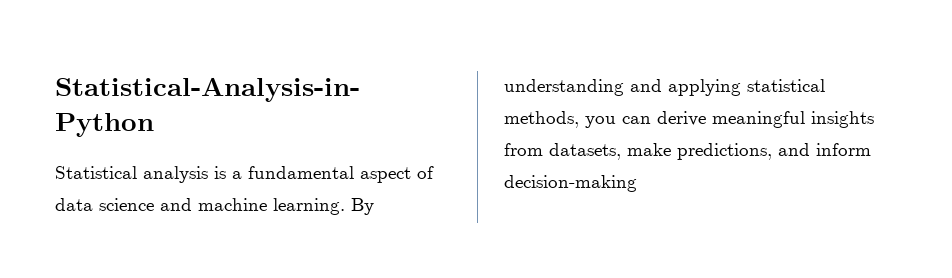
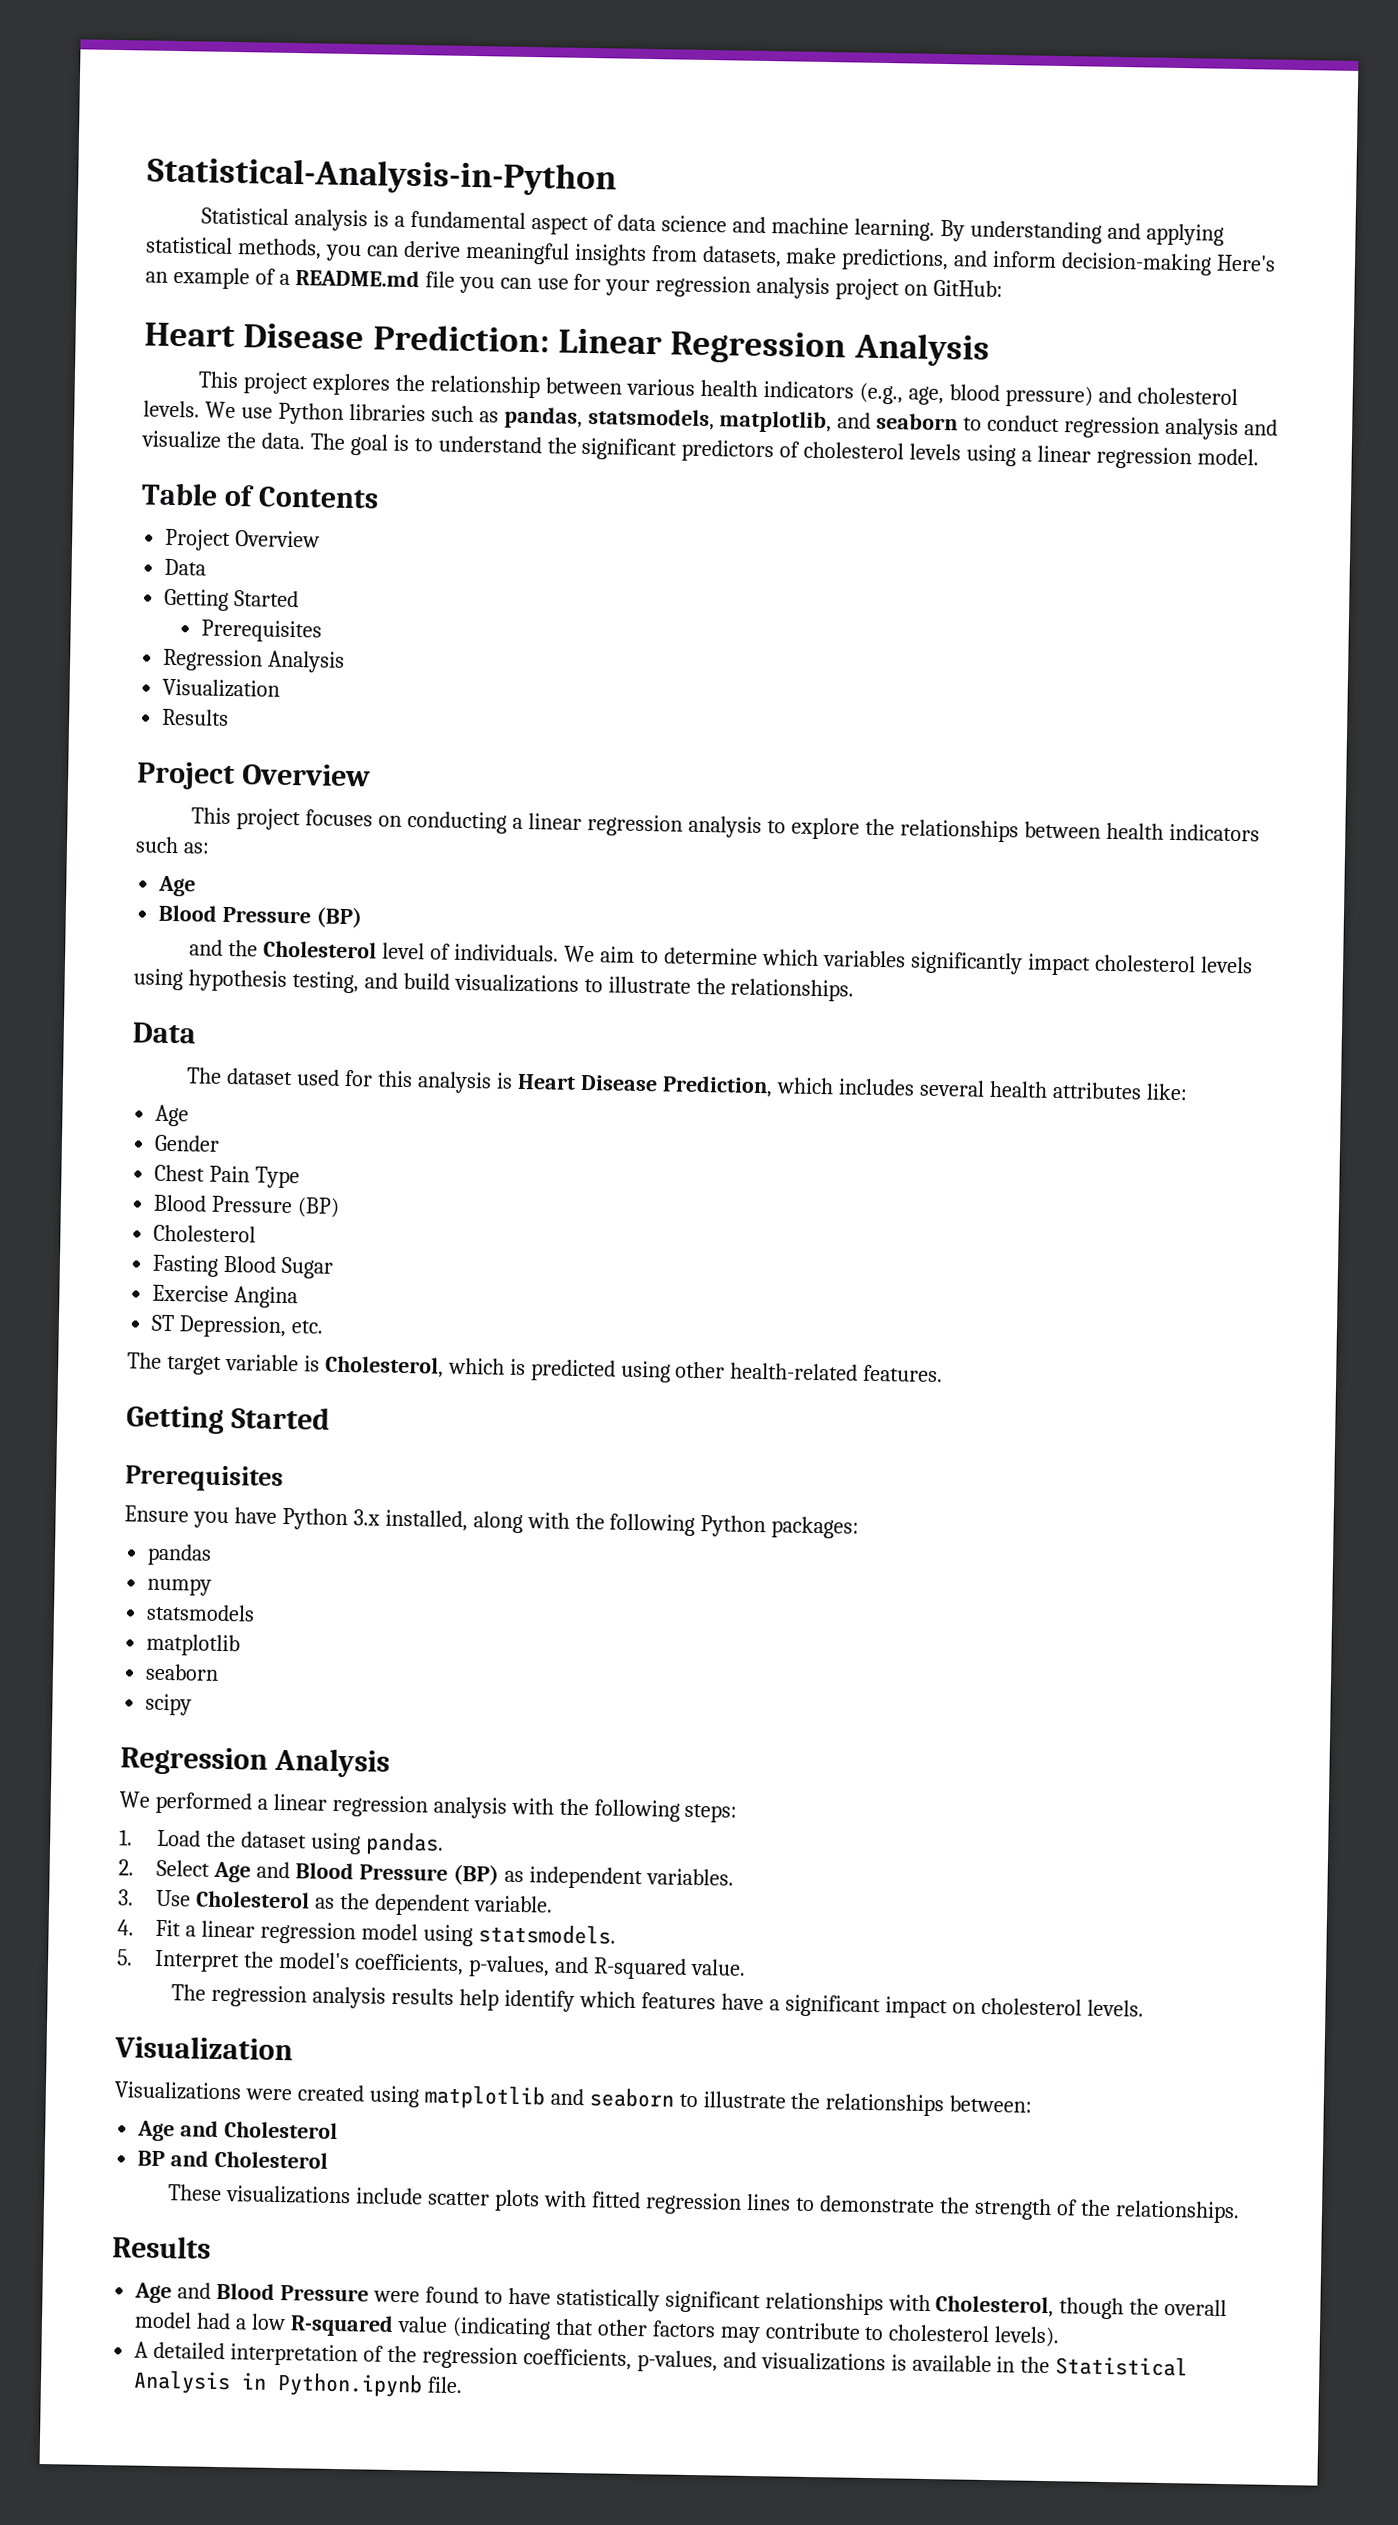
- By understanding and applying statistical methods, you can derive meaningful insights from datasets, make predictions, and inform decision-making
+ By understanding and applying statistical methods, you can derive meaningful insights from datasets, make predictions, and inform decision-making Here's an example of a README.md file you can use for your regression analysis project on GitHub:
+ Heart Disease Prediction: Linear Regression Analysis
+ This project explores the relationship between various health indicators (e.g., age, blood pressure) and cholesterol levels. We use Python libraries such as pandas, statsmodels, matplotlib, and seaborn to conduct regression analysis and visualize the data. The goal is to understand the significant predictors of cholesterol levels using a linear regression model.
+ Table of Contents
+ Project Overview
+ Data
+ Getting Started
+ Prerequisites
+ Regression Analysis
+ Visualization
+ Results
+ Project Overview
+ This project focuses on conducting a linear regression analysis to explore the relationships between health indicators such as:
+ Age
+ Blood Pressure (BP)
+ and the Cholesterol level of individuals. We aim to determine which variables significantly impact cholesterol levels using hypothesis testing, and build visualizations to illustrate the relationships.
+ Data
+ The dataset used for this analysis is Heart Disease Prediction, which includes several health attributes like:
+ Age
+ Gender
+ Chest Pain Type
+ Blood Pressure (BP)
+ Cholesterol
+ Fasting Blood Sugar
+ Exercise Angina
+ ST Depression, etc.
+ The target variable is Cholesterol, which is predicted using other health-related features.
+ Getting Started
+ Prerequisites
+ Ensure you have Python 3.x installed, along with the following Python packages:
+ pandas
+ numpy
+ statsmodels
+ matplotlib
+ seaborn
+ scipy
+ Regression Analysis
+ We performed a linear regression analysis with the following steps:
+ 1. Load the dataset using pandas.
+ 2. Select Age and Blood Pressure (BP) as independent variables.
+ 3. Use Cholesterol as the dependent variable.
+ 4. Fit a linear regression model using statsmodels.
+ 5. Interpret the model's coefficients, p-values, and R-squared value.
+ The regression analysis results help identify which features have a significant impact on cholesterol levels.
+ Visualization
+ Visualizations were created using matplotlib and seaborn to illustrate the relationships between:
+ Age and Cholesterol
+ BP and Cholesterol
+ These visualizations include scatter plots with fitted regression lines to demonstrate the strength of the relationships.
+ Results
+ Age and Blood Pressure were found to have statistically significant relationships with Cholesterol, though the overall model had a low R-squared value (indicating that other factors may contribute to cholesterol levels).
+ A detailed interpretation of the regression coefficients, p-values, and visualizations is available in the Statistical Analysis in Python.ipynb file.

